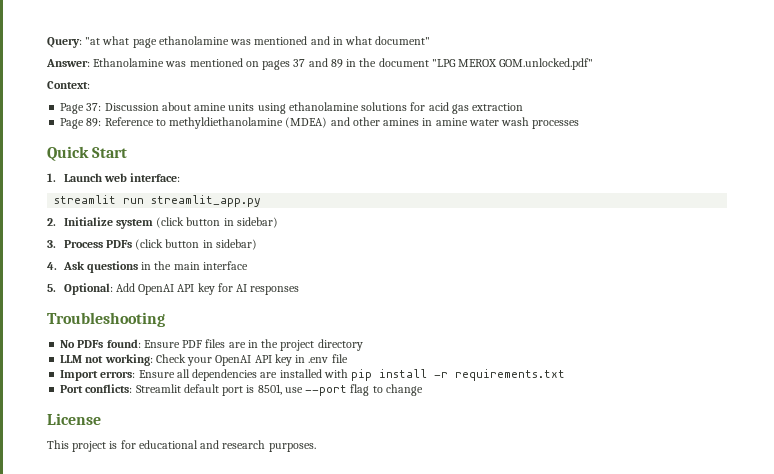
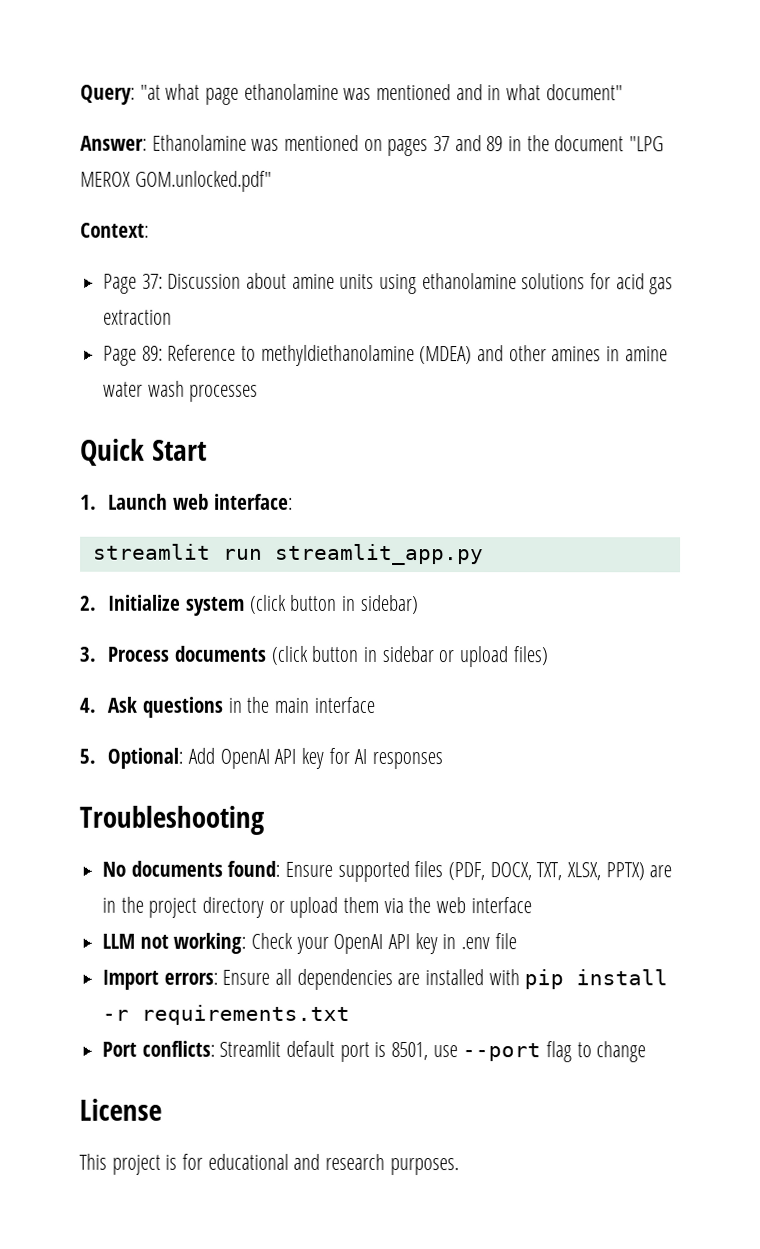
- 3. Process PDFs (click button in sidebar)
+ 3. Process documents (click button in sidebar or upload files)
- No PDFs found: Ensure PDF files are in the project directory
+ No documents found: Ensure supported files (PDF, DOCX, TXT, XLSX, PPTX) are in the project directory or upload them via the web interface

